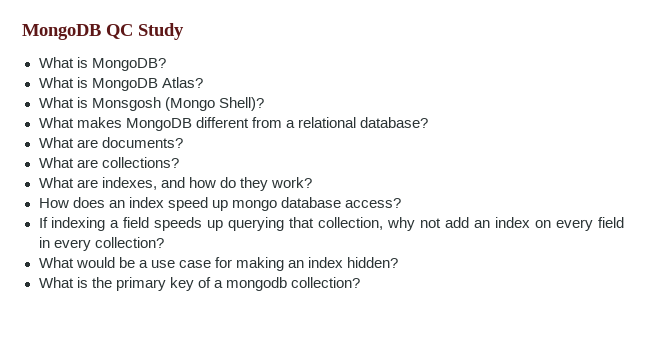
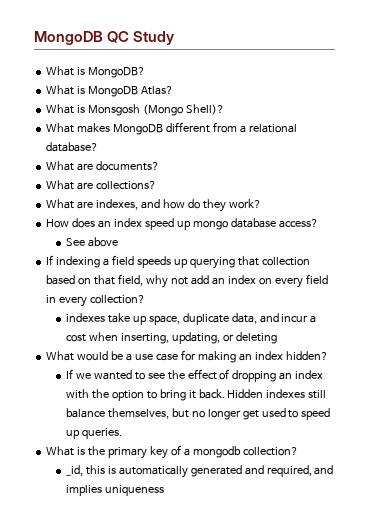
+ See above
- If indexing a field speeds up querying that collection, why not add an index on every field in every collection?
+ If indexing a field speeds up querying that collection based on that field, why not add an index on every field in every collection?
+ indexes take up space, duplicate data, and incur a cost when inserting, updating, or deleting
+ If we wanted to see the effect of dropping an index with the option to bring it back. Hidden indexes still balance themselves, but no longer get used to speed up queries.
+ _id, this is automatically generated and required, and implies uniqueness

